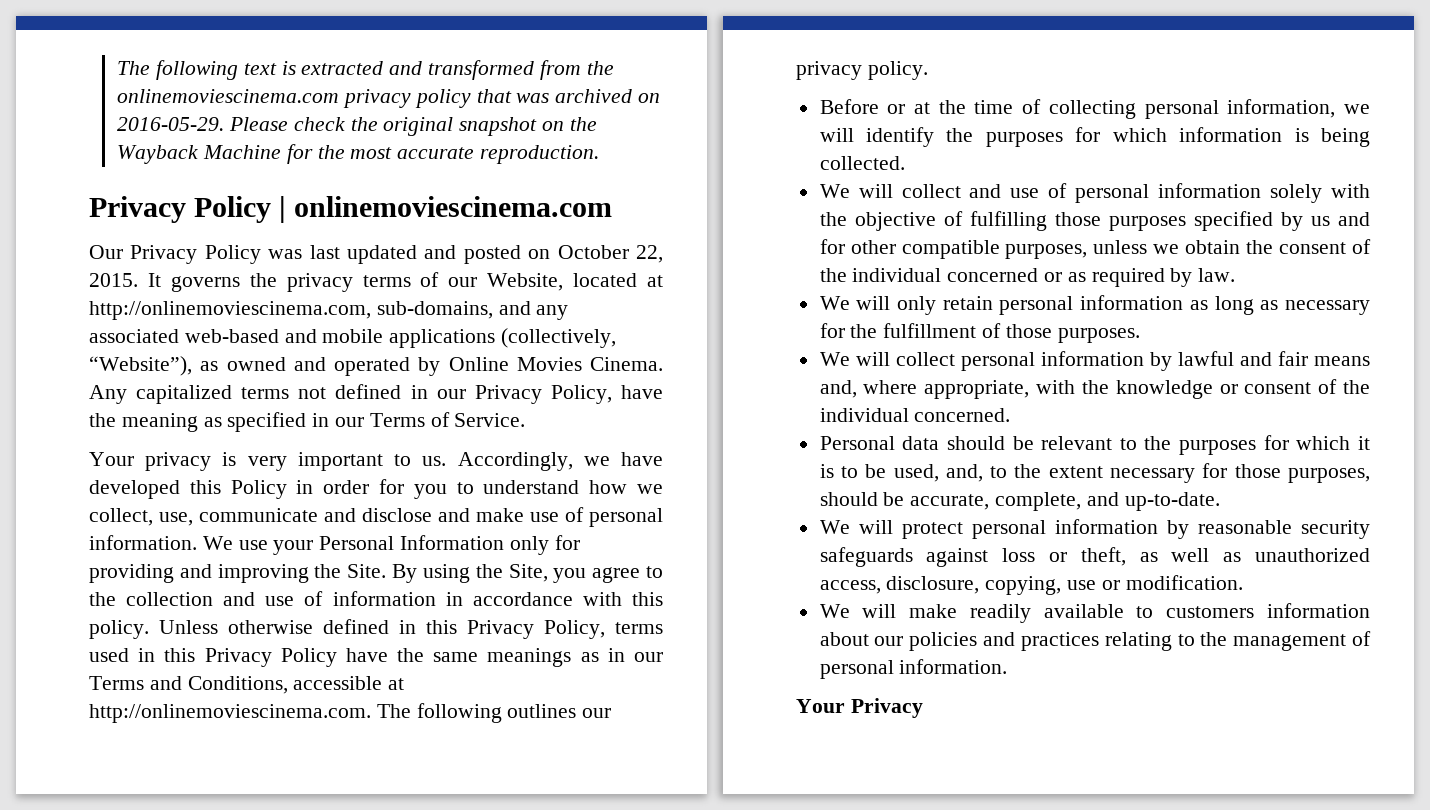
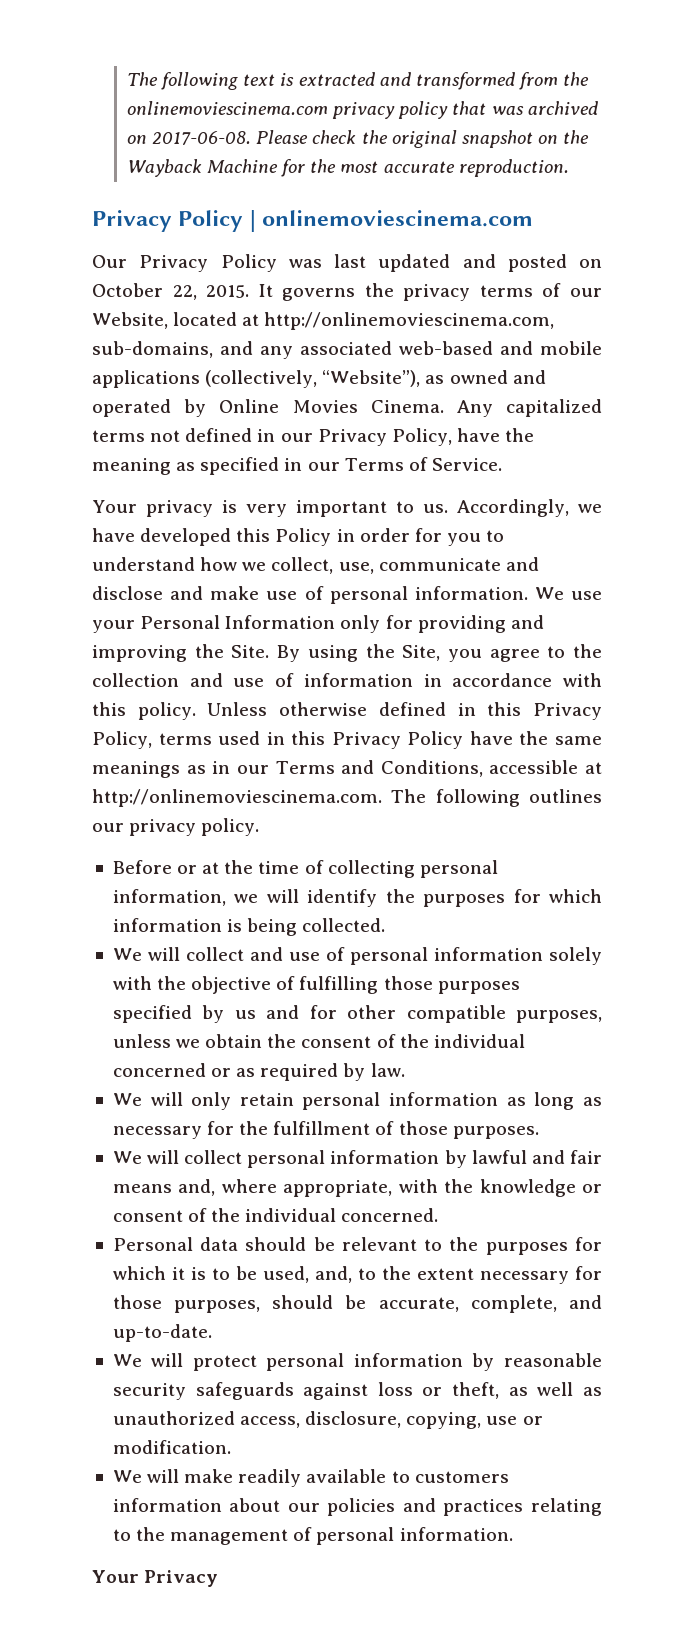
- The following text is extracted and transformed from the onlinemoviescinema.com privacy policy that was archived on 2016-05-29.
+ The following text is extracted and transformed from the onlinemoviescinema.com privacy policy that was archived on 2017-06-08.

